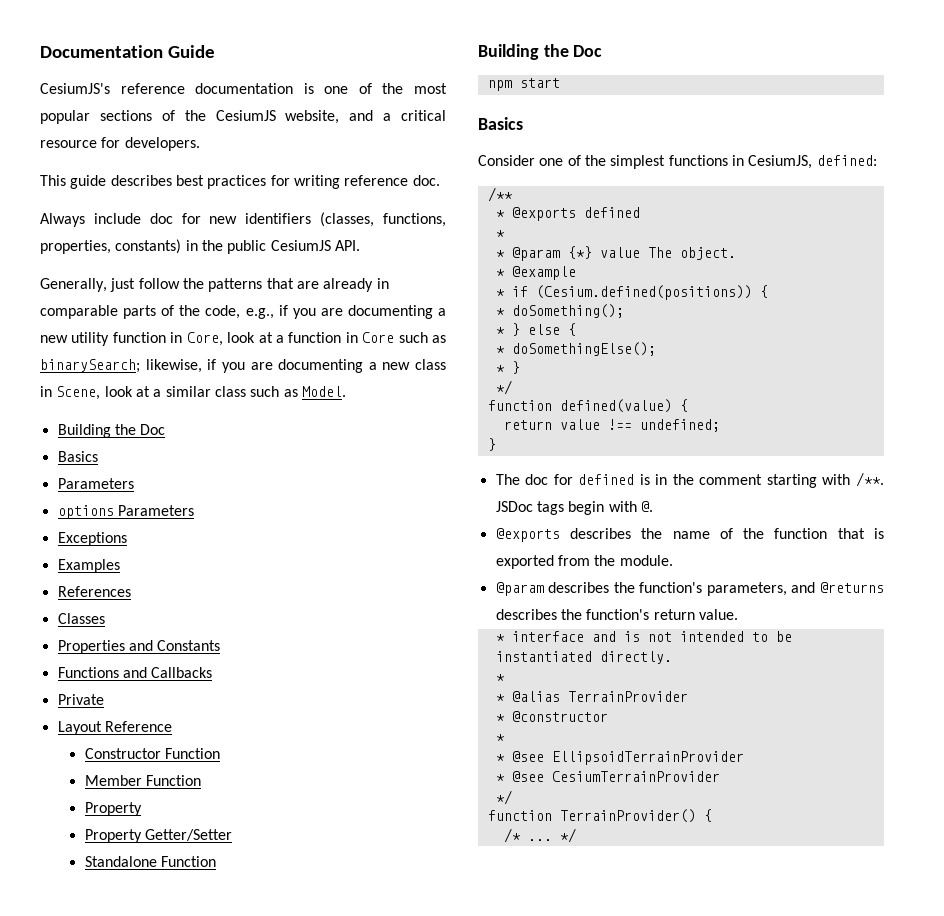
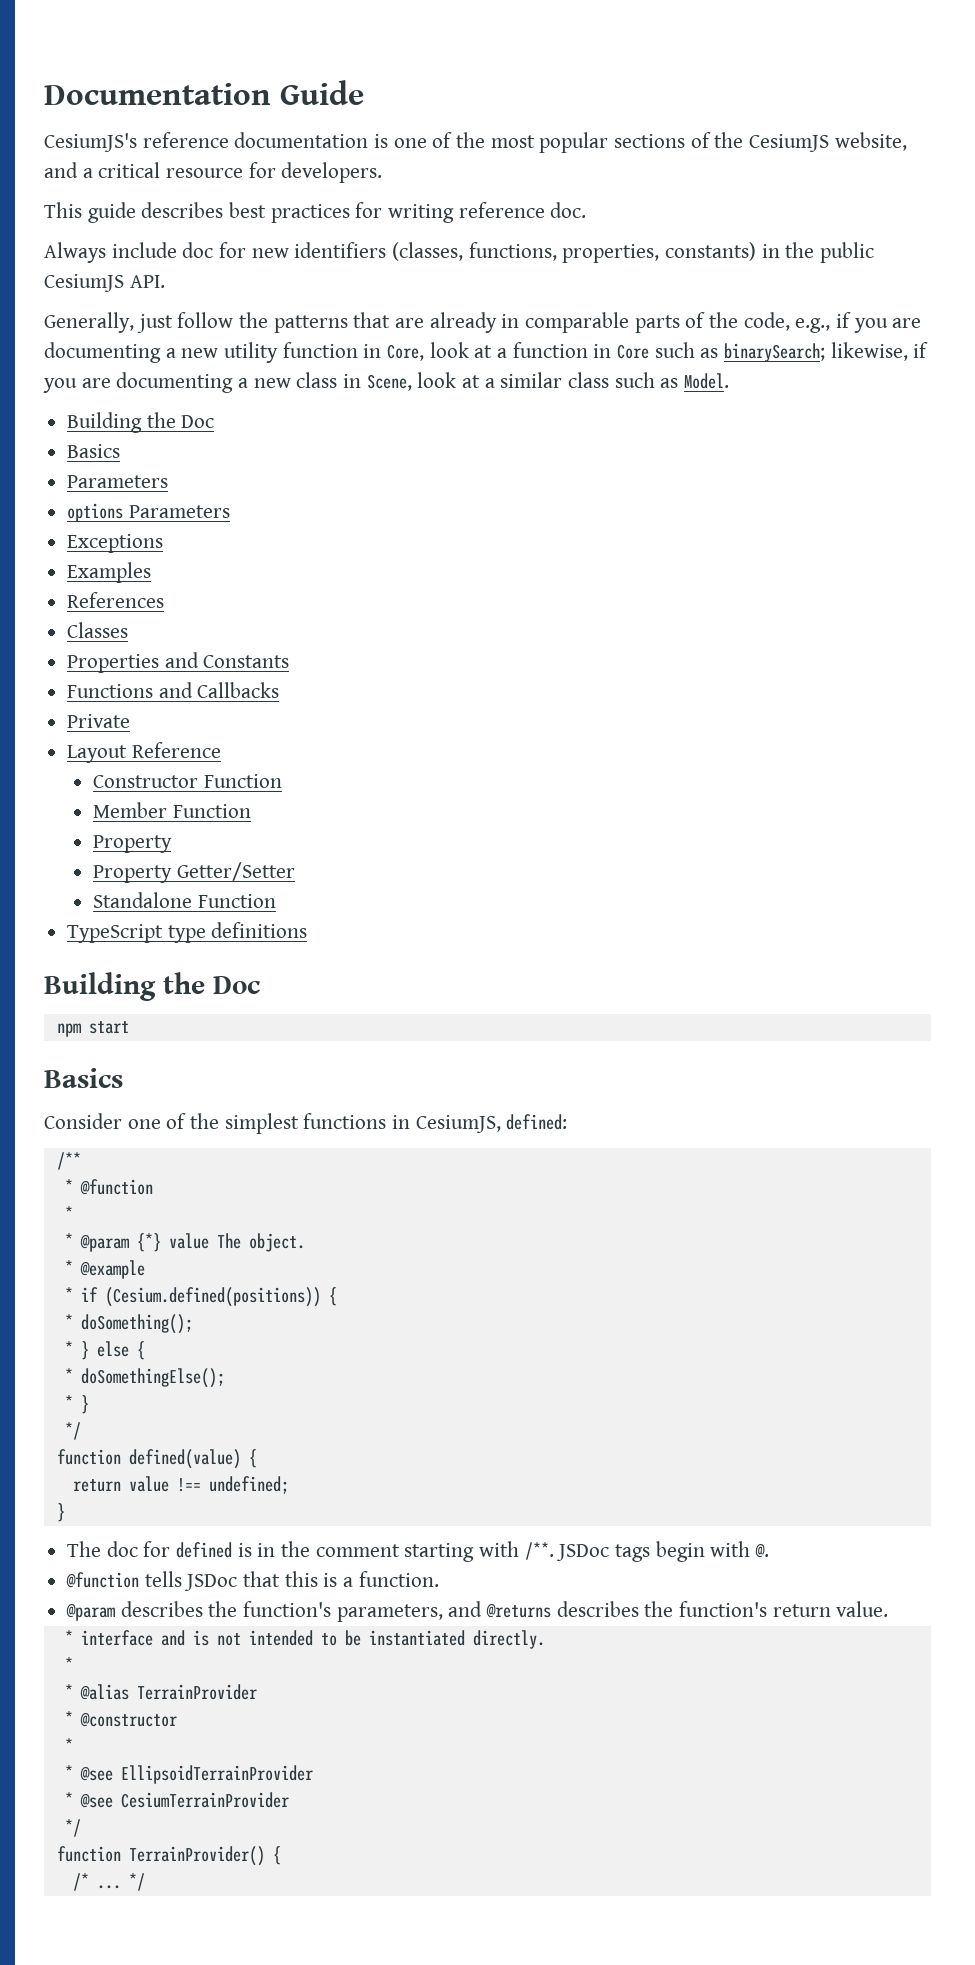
+ TypeScript type definitions
- * @exports defined
+ * @function
- @exports describes the name of the function that is exported from the module.
+ @function tells JSDoc that this is a function.

